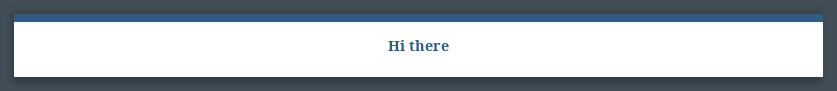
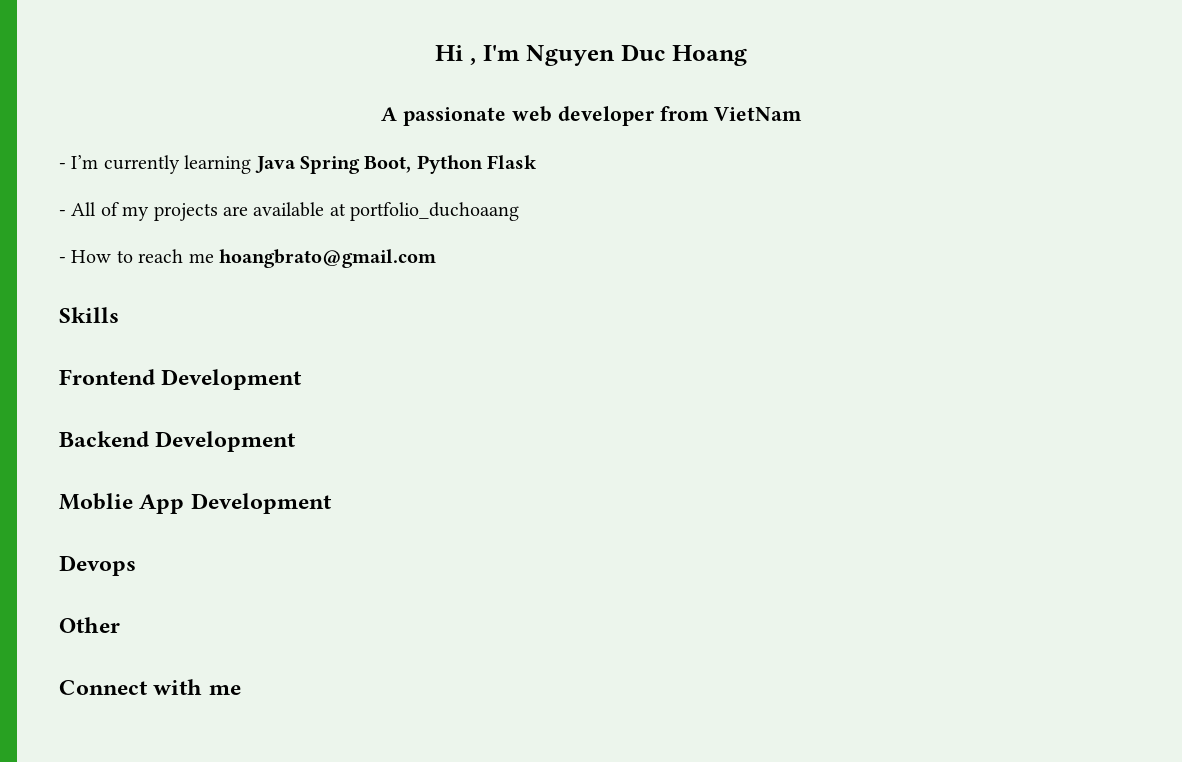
- Hi there
+ Hi , I'm Nguyen Duc Hoang
+ A passionate web developer from VietNam
+ - I’m currently learning Java Spring Boot, Python Flask
+ - All of my projects are available at portfolio_duchoaang
+ - How to reach me hoangbrato@gmail.com
+ Skills
+ Frontend Development
+ Backend Development
+ Moblie App Development
+ Devops
+ Other
+ Connect with me

